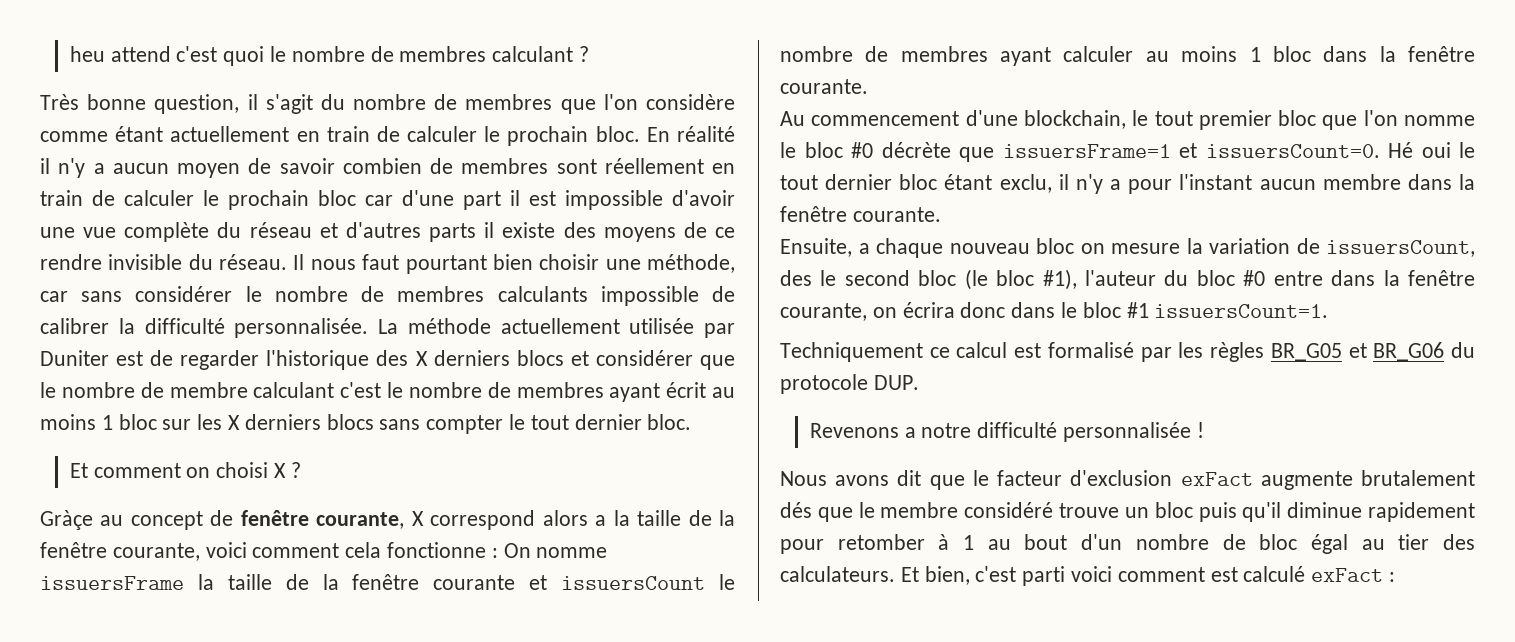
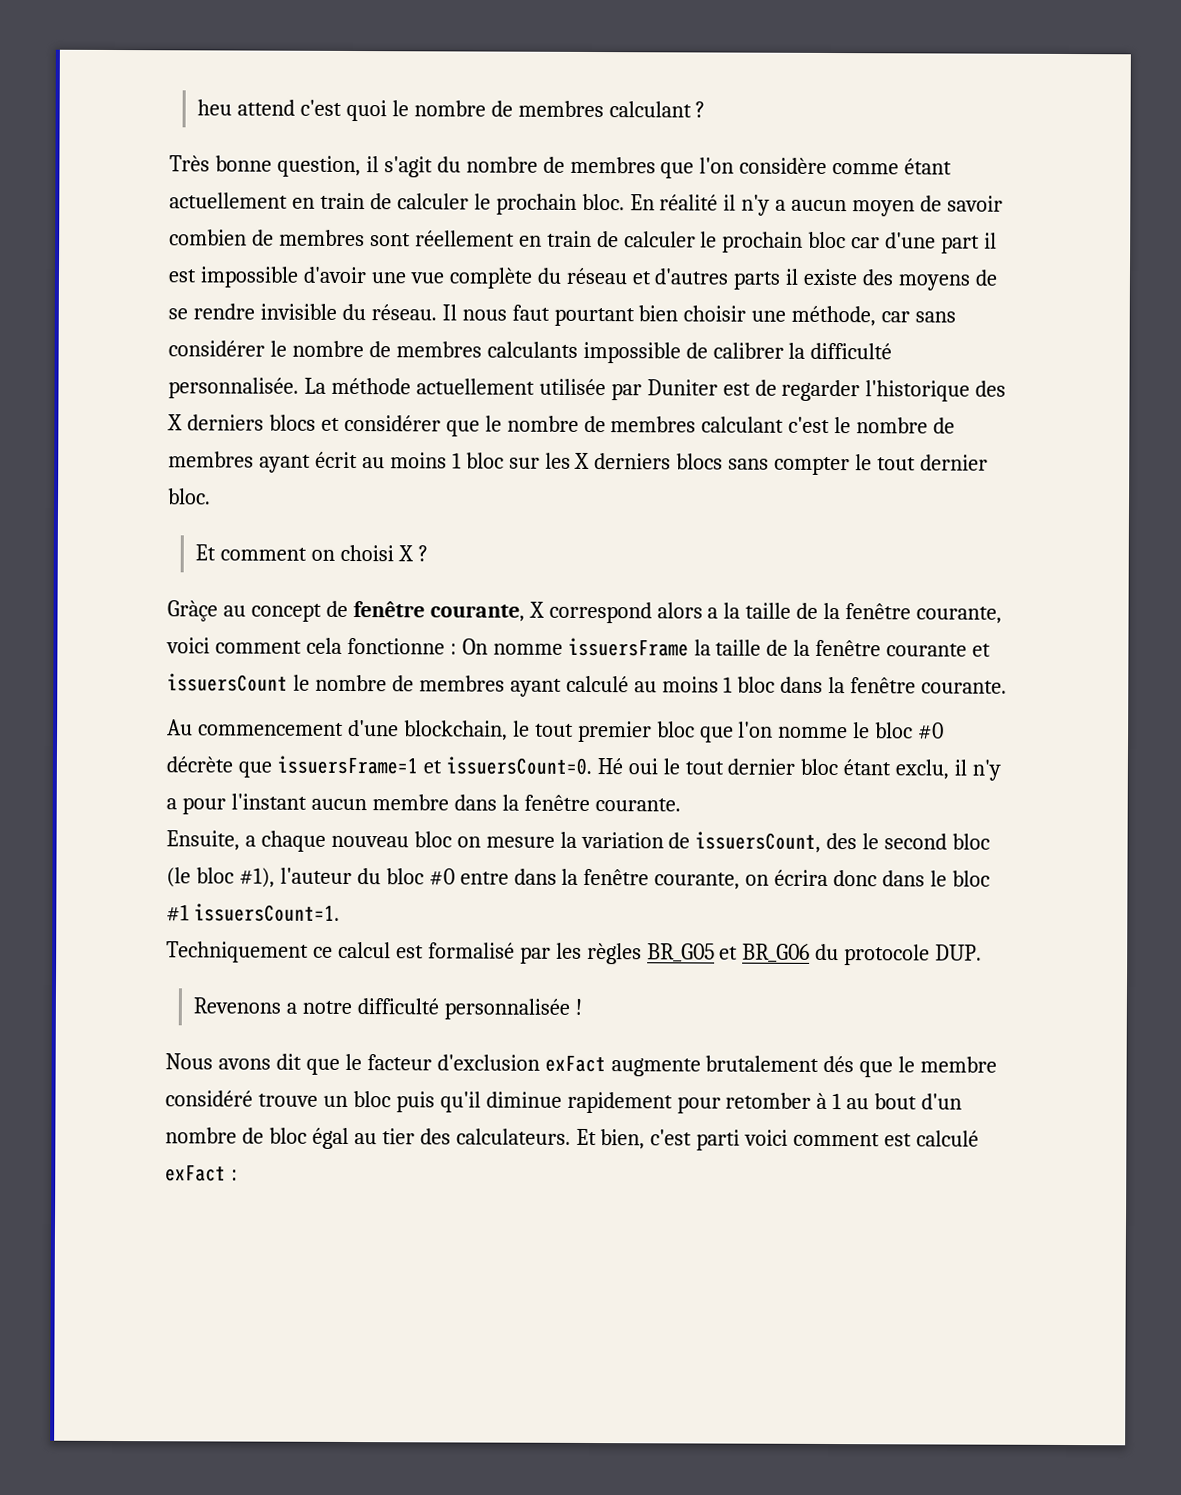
- En réalité il n'y a aucun moyen de savoir combien de membres sont réellement en train de calculer le prochain bloc car d'une part il est impossible d'avoir une vue complète du réseau et d'autres parts il existe des moyens de ce rendre invisible du réseau.
+ En réalité il n'y a aucun moyen de savoir combien de membres sont réellement en train de calculer le prochain bloc car d'une part il est impossible d'avoir une vue complète du réseau et d'autres parts il existe des moyens de se rendre invisible du réseau.
- La méthode actuellement utilisée par Duniter est de regarder l'historique des X derniers blocs et considérer que le nombre de membre calculant c'est le nombre de membres ayant écrit au moins 1 bloc sur les X derniers blocs sans compter le tout dernier bloc.
+ La méthode actuellement utilisée par Duniter est de regarder l'historique des X derniers blocs et considérer que le nombre de membres calculant c'est le nombre de membres ayant écrit au moins 1 bloc sur les X derniers blocs sans compter le tout dernier bloc.
- Gràçe au concept de fenêtre courante, X correspond alors a la taille de la fenêtre courante, voici comment cela fonctionne : On nomme issuersFrame la taille de la fenêtre courante et issuersCount le nombre de membres ayant calculer au moins 1 bloc dans la fenêtre courante.
+ Gràçe au concept de fenêtre courante, X correspond alors a la taille de la fenêtre courante, voici comment cela fonctionne : On nomme issuersFrame la taille de la fenêtre courante et issuersCount le nombre de membres ayant calculé au moins 1 bloc dans la fenêtre courante.

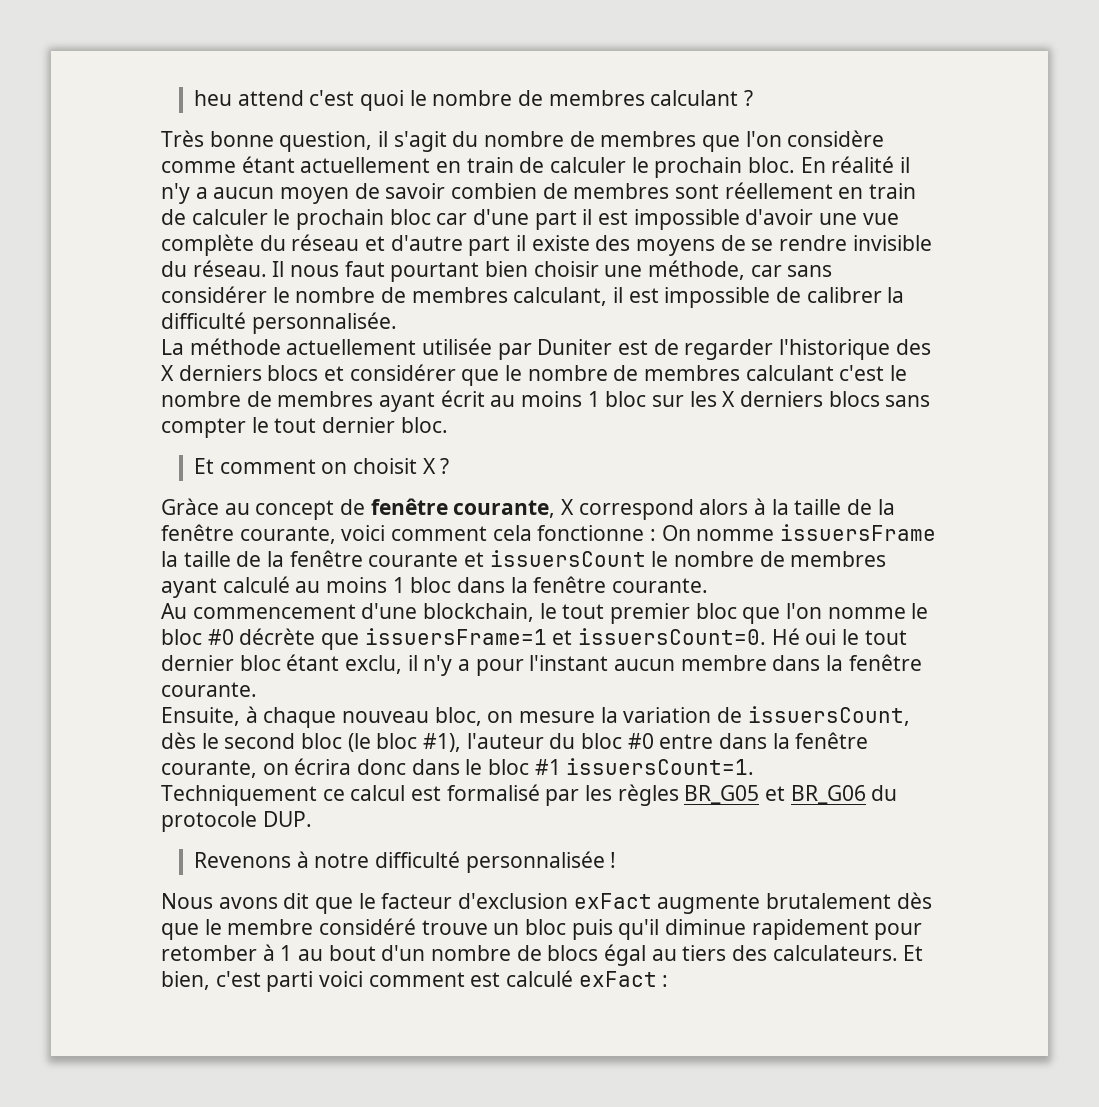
- En réalité il n'y a aucun moyen de savoir combien de membres sont réellement en train de calculer le prochain bloc car d'une part il est impossible d'avoir une vue complète du réseau et d'autres parts il existe des moyens de se rendre invisible du réseau.
+ En réalité il n'y a aucun moyen de savoir combien de membres sont réellement en train de calculer le prochain bloc car d'une part il est impossible d'avoir une vue complète du réseau et d'autre part il existe des moyens de se rendre invisible du réseau.
- Il nous faut pourtant bien choisir une méthode, car sans considérer le nombre de membres calculants impossible de calibrer la difficulté personnalisée. La méthode actuellement utilisée par Duniter est de regarder l'historique des X derniers blocs et considérer que le nombre de membres calculant c'est le nombre de membres ayant écrit au moins 1 bloc sur les X derniers blocs sans compter le tout dernier bloc.
+ Il nous faut pourtant bien choisir une méthode, car sans considérer le nombre de membres calculant, il est impossible de calibrer la difficulté personnalisée.
+ La méthode actuellement utilisée par Duniter est de regarder l'historique des X derniers blocs et considérer que le nombre de membres calculant c'est le nombre de membres ayant écrit au moins 1 bloc sur les X derniers blocs sans compter le tout dernier bloc.
- Et comment on choisi X ?
+ Et comment on choisit X ?
- Gràçe au concept de fenêtre courante, X correspond alors a la taille de la fenêtre courante, voici comment cela fonctionne : On nomme issuersFrame la taille de la fenêtre courante et issuersCount le nombre de membres ayant calculé au moins 1 bloc dans la fenêtre courante.
+ Gràce au concept de fenêtre courante, X correspond alors à la taille de la fenêtre courante, voici comment cela fonctionne : On nomme issuersFrame la taille de la fenêtre courante et issuersCount le nombre de membres ayant calculé au moins 1 bloc dans la fenêtre courante.
- Ensuite, a chaque nouveau bloc on mesure la variation de issuersCount, des le second bloc (le bloc #1), l'auteur du bloc #0 entre dans la fenêtre courante, on écrira donc dans le bloc #1 issuersCount=1.
+ Ensuite, à chaque nouveau bloc, on mesure la variation de issuersCount, dès le second bloc (le bloc #1), l'auteur du bloc #0 entre dans la fenêtre courante, on écrira donc dans le bloc #1 issuersCount=1.
- Revenons a notre difficulté personnalisée !
+ Revenons à notre difficulté personnalisée !
- Nous avons dit que le facteur d'exclusion exFact augmente brutalement dés que le membre considéré trouve un bloc puis qu'il diminue rapidement pour retomber à 1 au bout d'un nombre de bloc égal au tier des calculateurs.
+ Nous avons dit que le facteur d'exclusion exFact augmente brutalement dès que le membre considéré trouve un bloc puis qu'il diminue rapidement pour retomber à 1 au bout d'un nombre de blocs égal au tiers des calculateurs.

